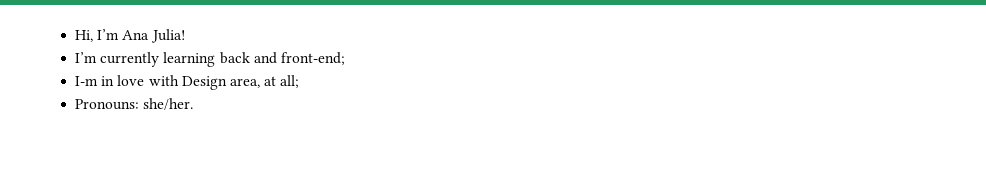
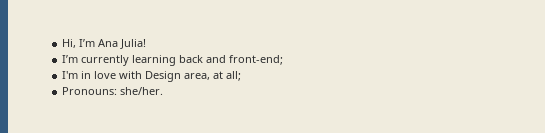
- I-m in love with Design area, at all;
+ I'm in love with Design area, at all;

